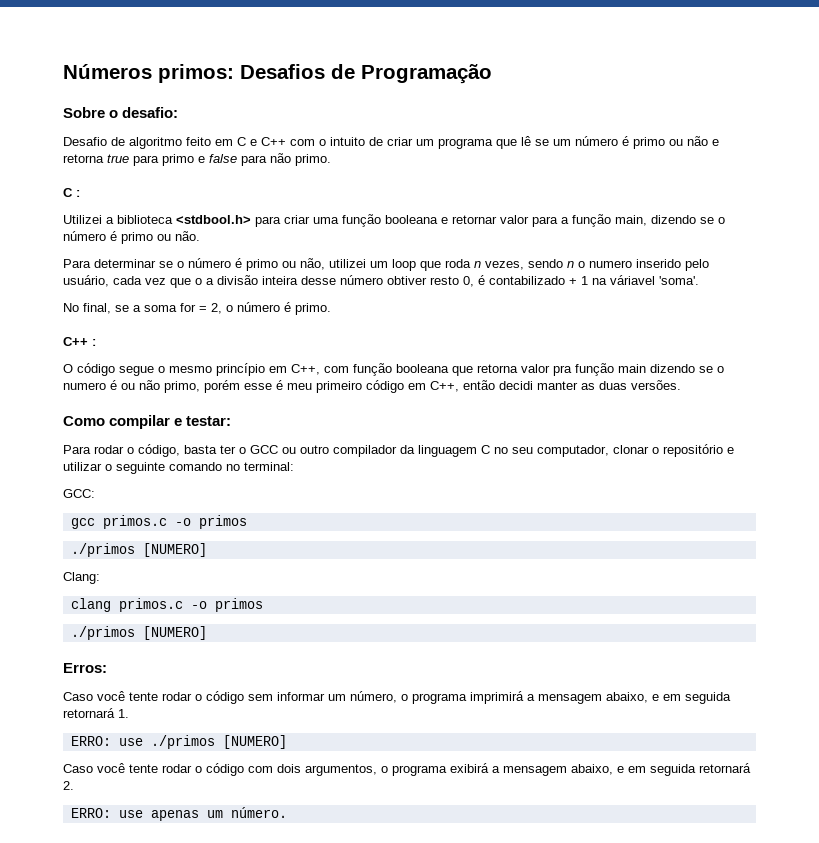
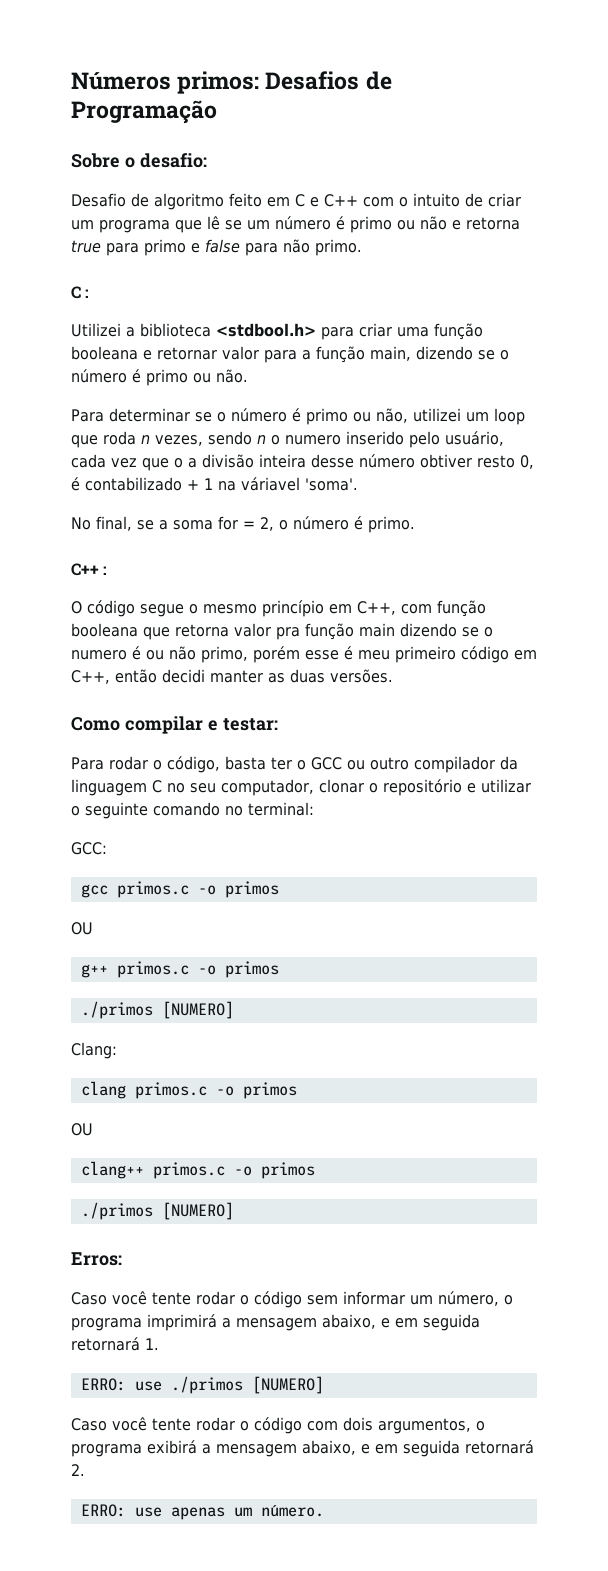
  gcc primos.c -o primos
+ OU
+ g++ primos.c -o primos
  clang primos.c -o primos
+ OU
+ clang++ primos.c -o primos

